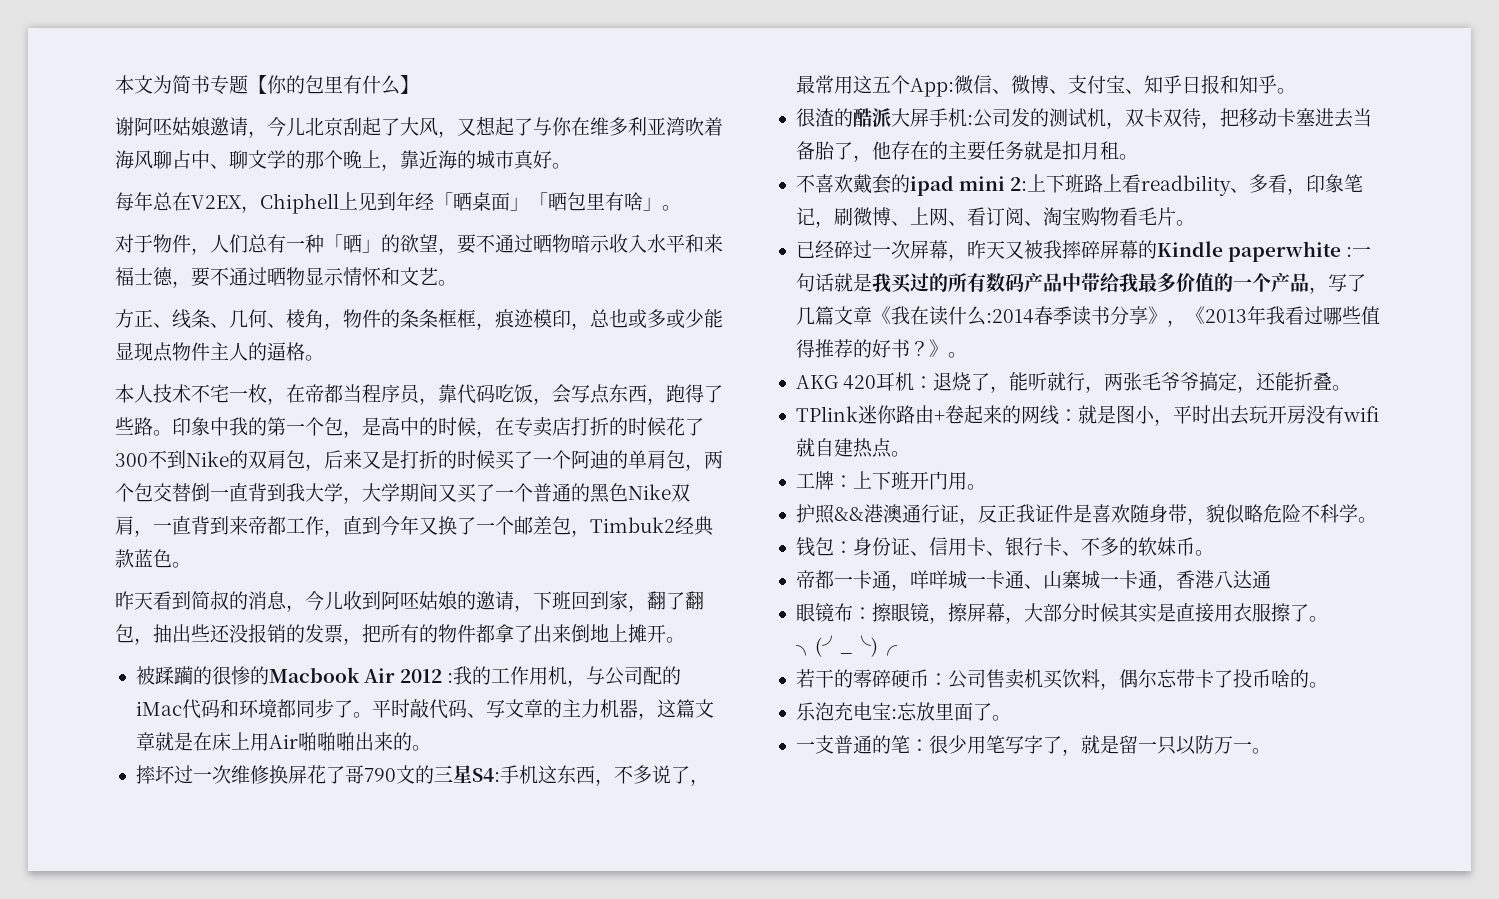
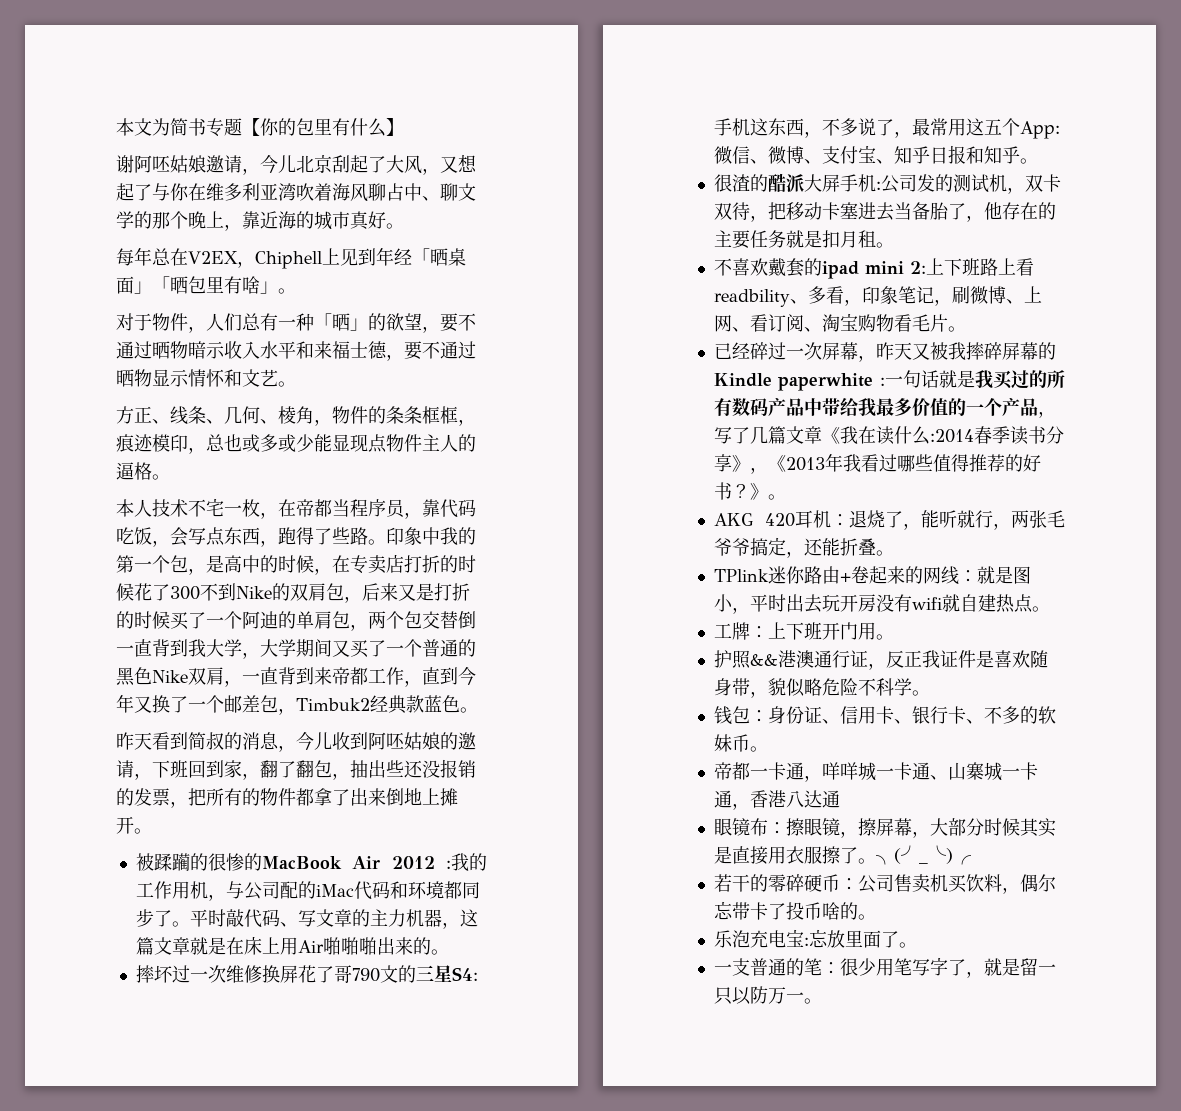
- 被蹂躏的很惨的Macbook Air 2012 :我的工作用机，与公司配的iMac代码和环境都同步了。
+ 被蹂躏的很惨的MacBook Air 2012 :我的工作用机，与公司配的iMac代码和环境都同步了。

